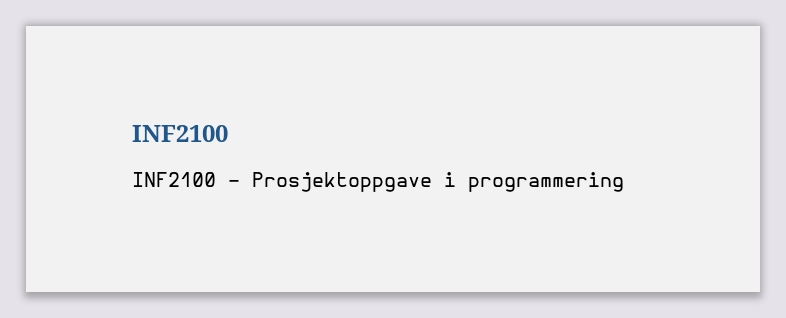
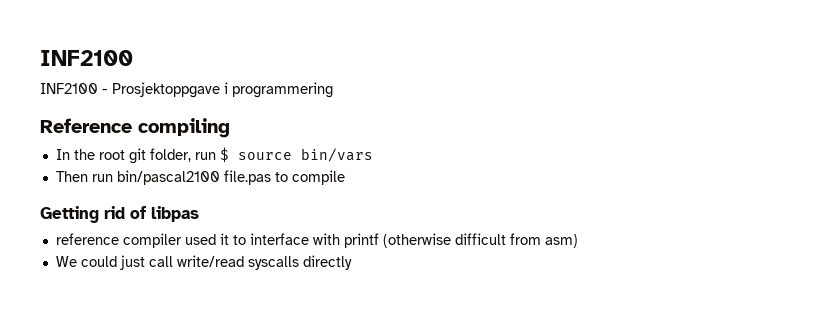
+ Reference compiling
+ In the root git folder, run $ source bin/vars
+ Then run bin/pascal2100 file.pas to compile
+ Getting rid of libpas
+ reference compiler used it to interface with printf (otherwise difficult from asm)
+ We could just call write/read syscalls directly

